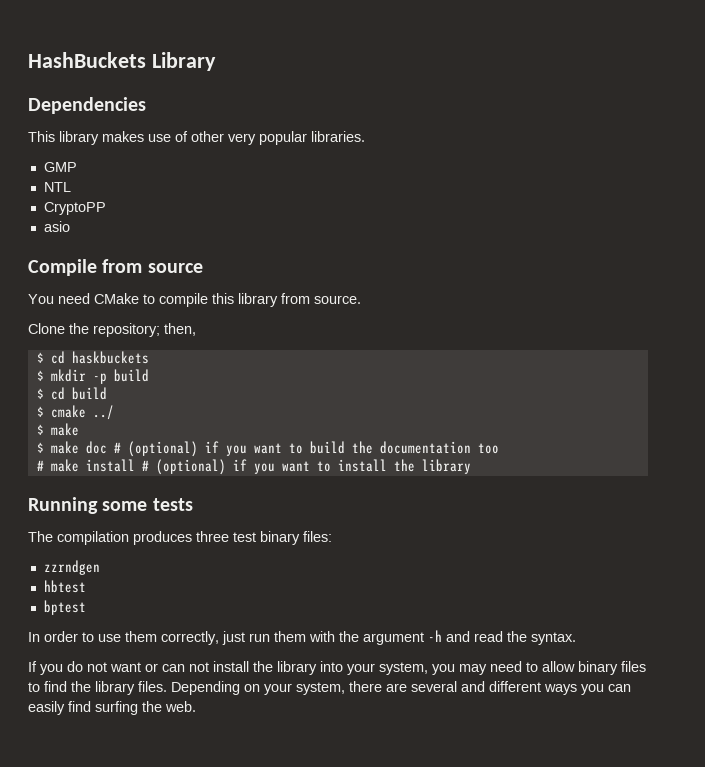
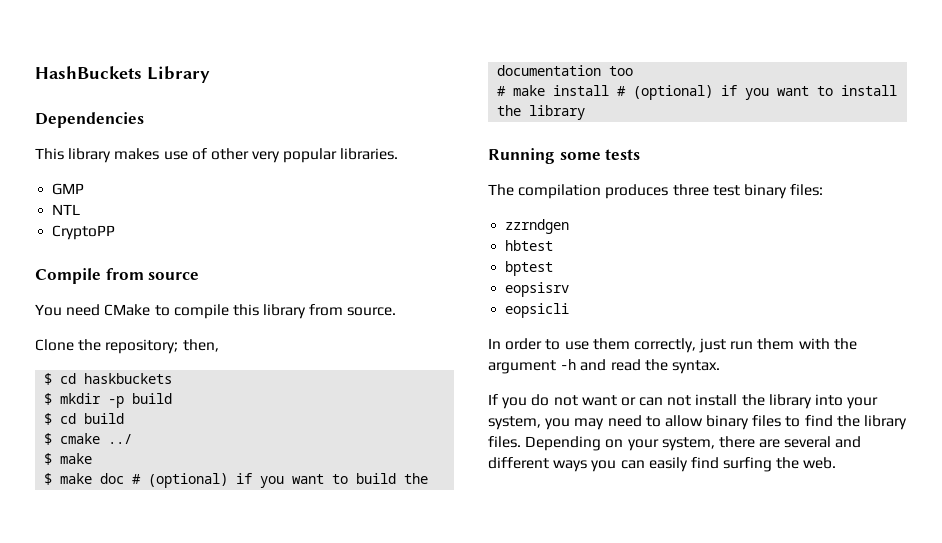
- asio
+ eopsisrv
+ eopsicli

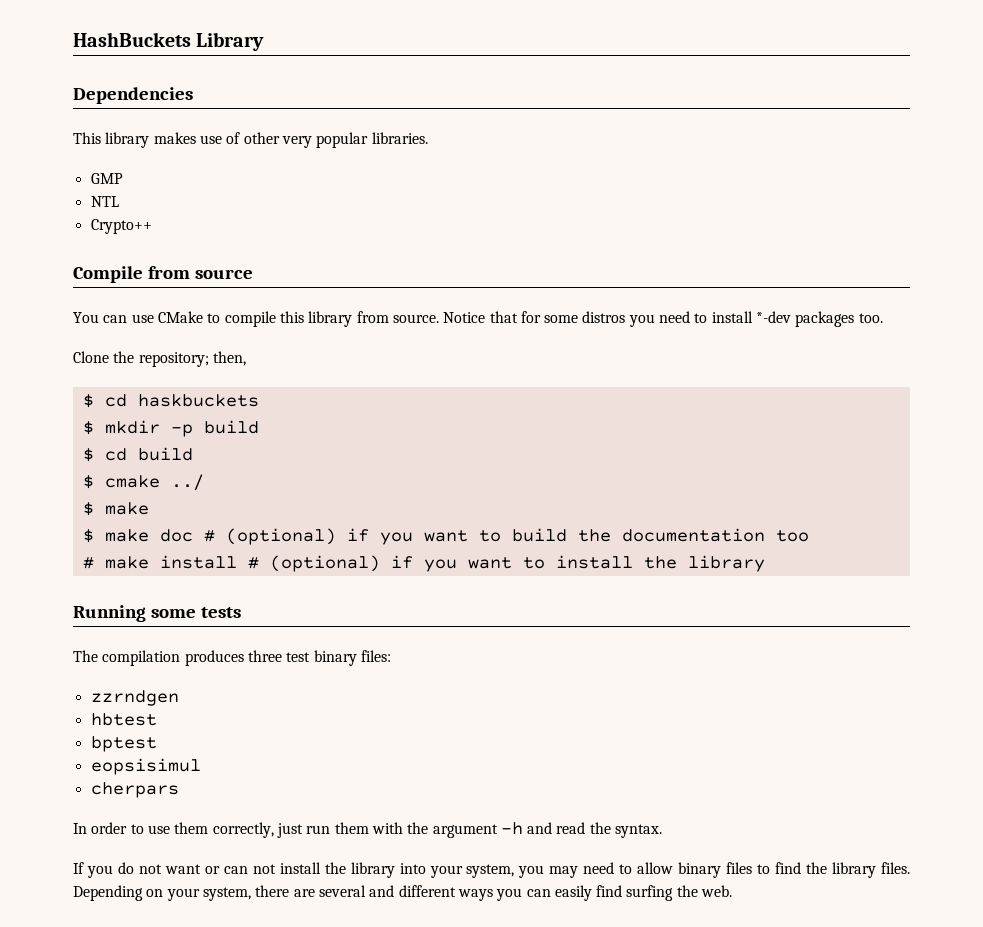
- CryptoPP
+ Crypto++
- You need CMake to compile this library from source.
+ You can use CMake to compile this library from source. Notice that for some distros you need to install *-dev packages too.
- eopsisrv
- eopsicli
+ eopsisimul
+ cherpars

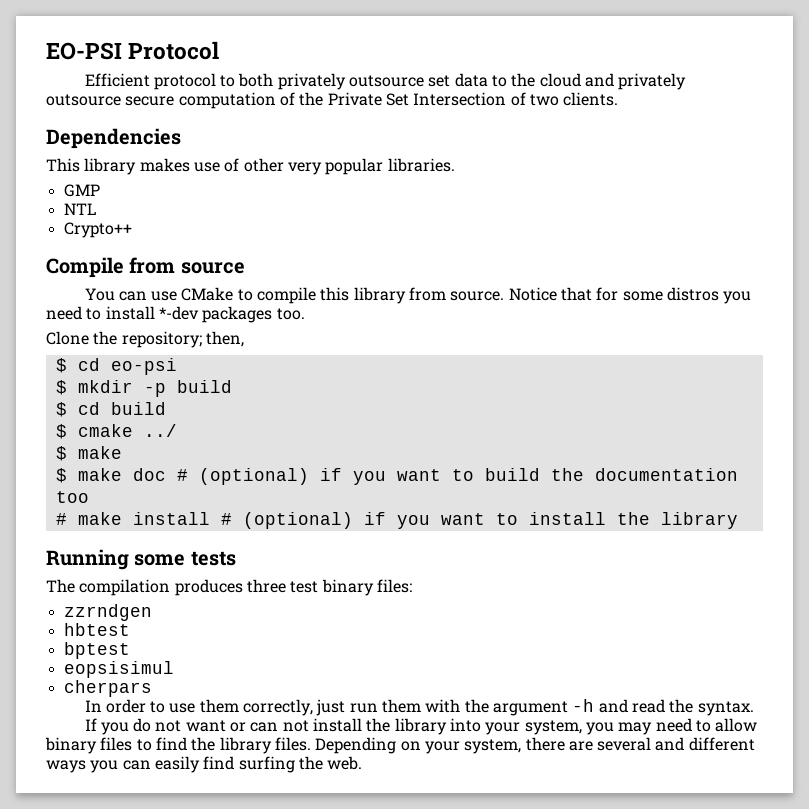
- HashBuckets Library
+ EO-PSI Protocol
+ Efficient protocol to both privately outsource set data to the cloud and privately outsource secure computation of the Private Set Intersection of two clients.
- $ cd haskbuckets
+ $ cd eo-psi

